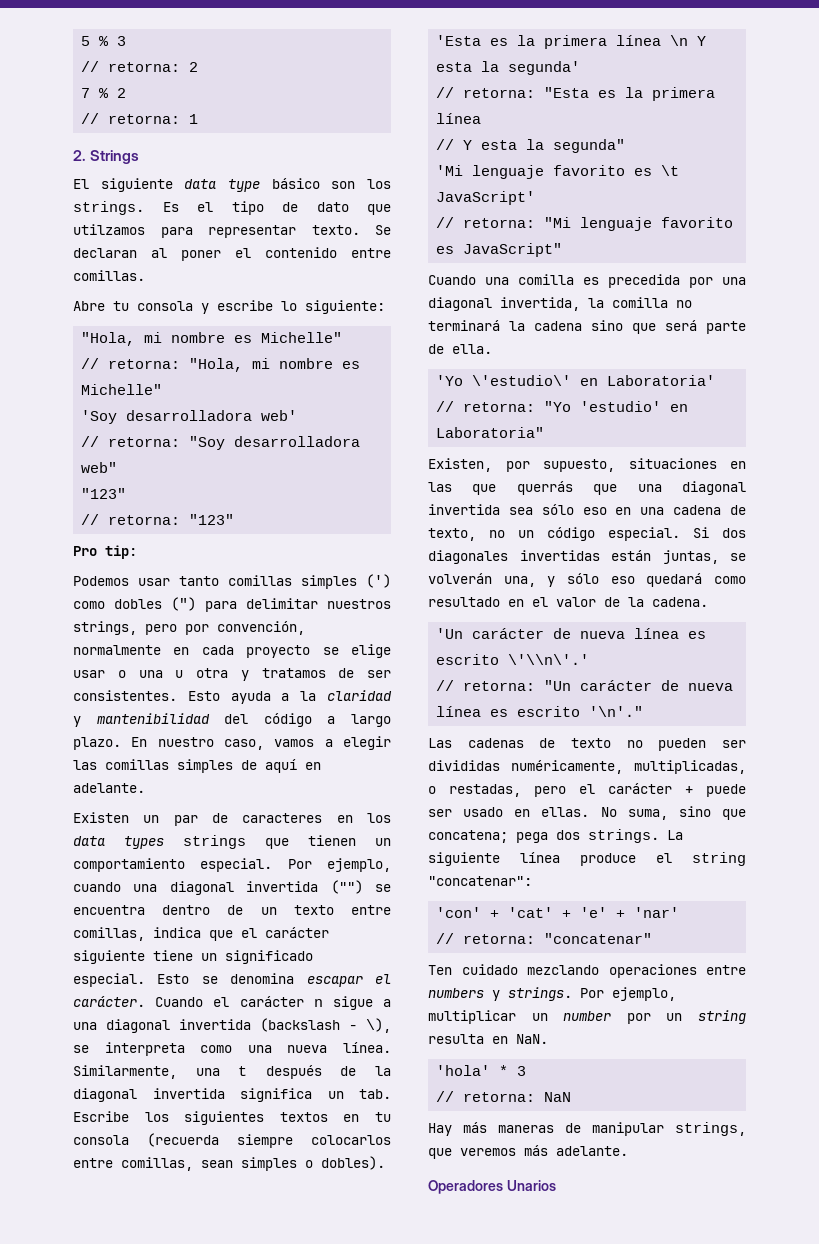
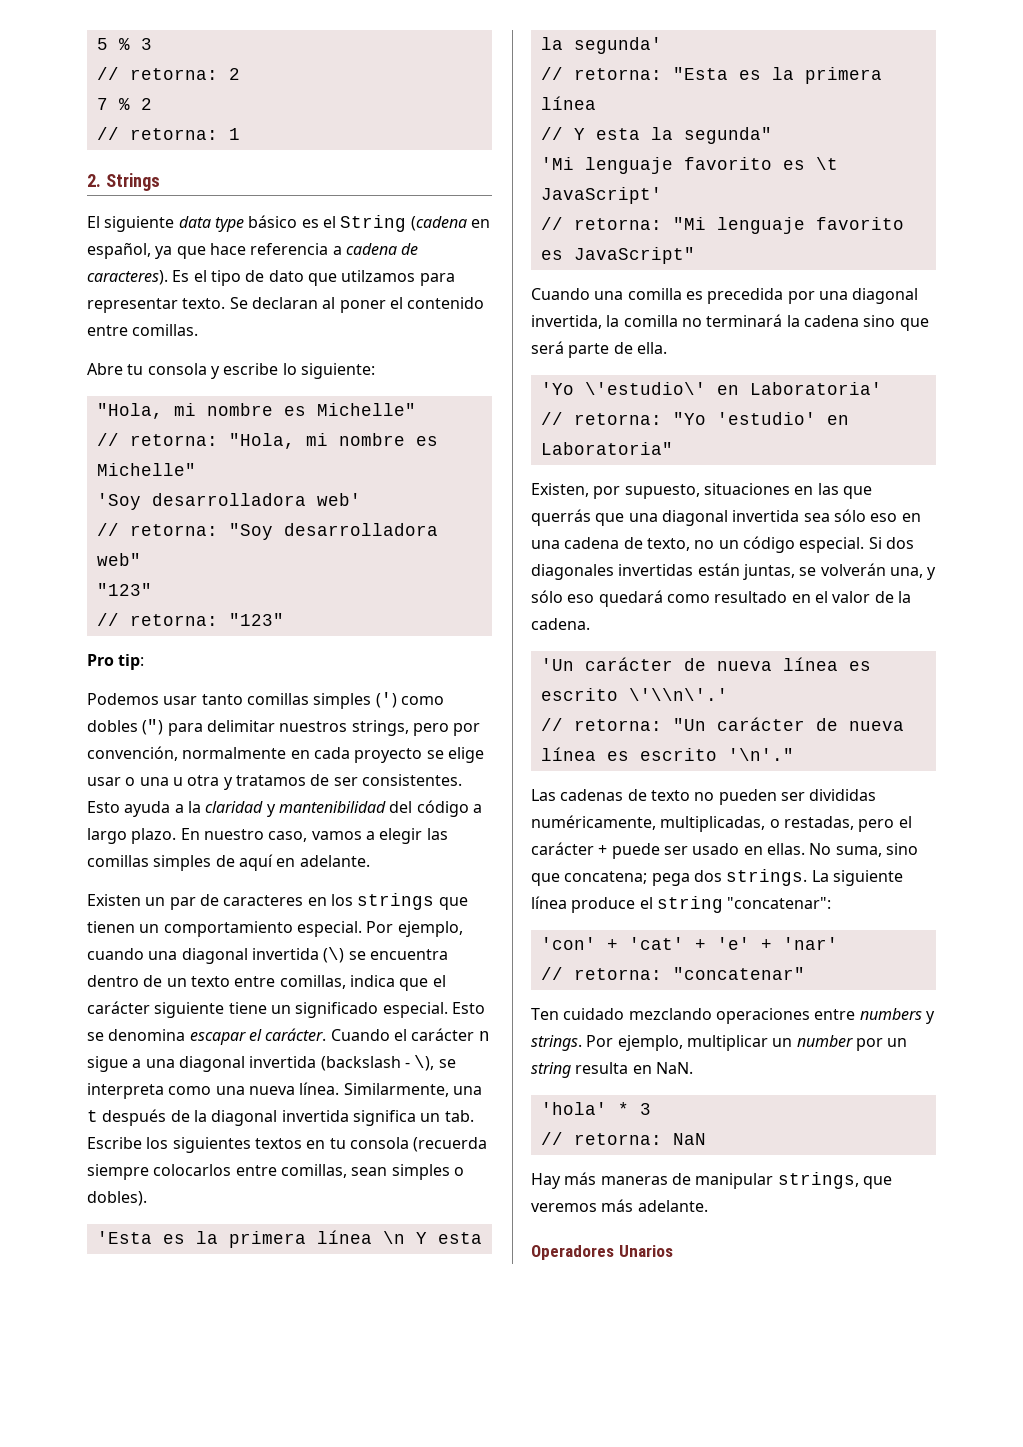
- El siguiente data type básico son los strings.
+ El siguiente data type básico es el String (cadena en español, ya que hace referencia a cadena de caracteres).
- Existen un par de caracteres en los data types strings que tienen un comportamiento especial.
+ Existen un par de caracteres en los strings que tienen un comportamiento especial.
- Por ejemplo, cuando una diagonal invertida ("") se encuentra dentro de un texto entre comillas, indica que el carácter siguiente tiene un significado especial.
+ Por ejemplo, cuando una diagonal invertida (\) se encuentra dentro de un texto entre comillas, indica que el carácter siguiente tiene un significado especial.

